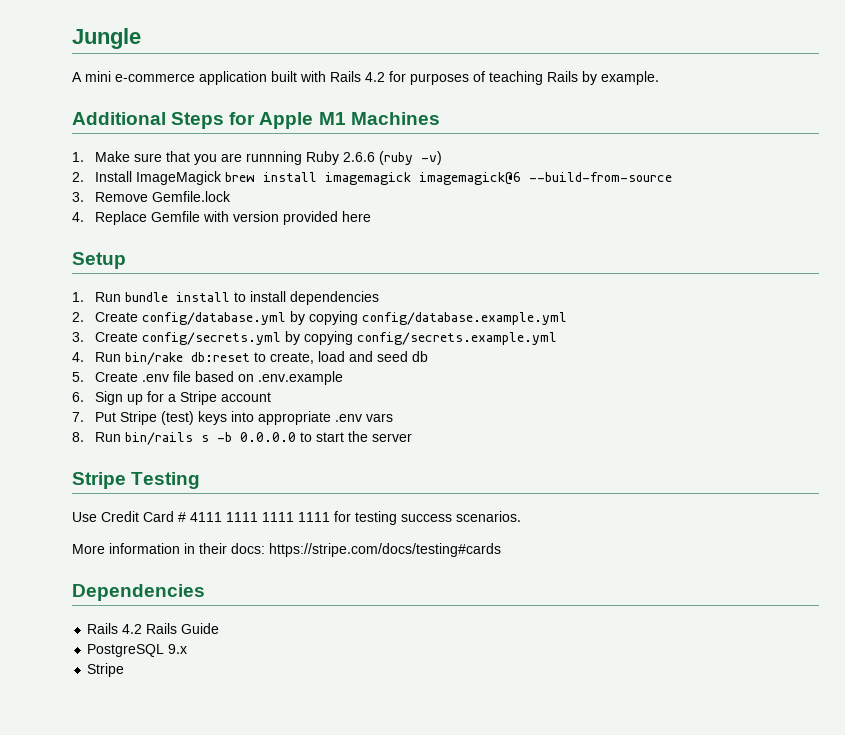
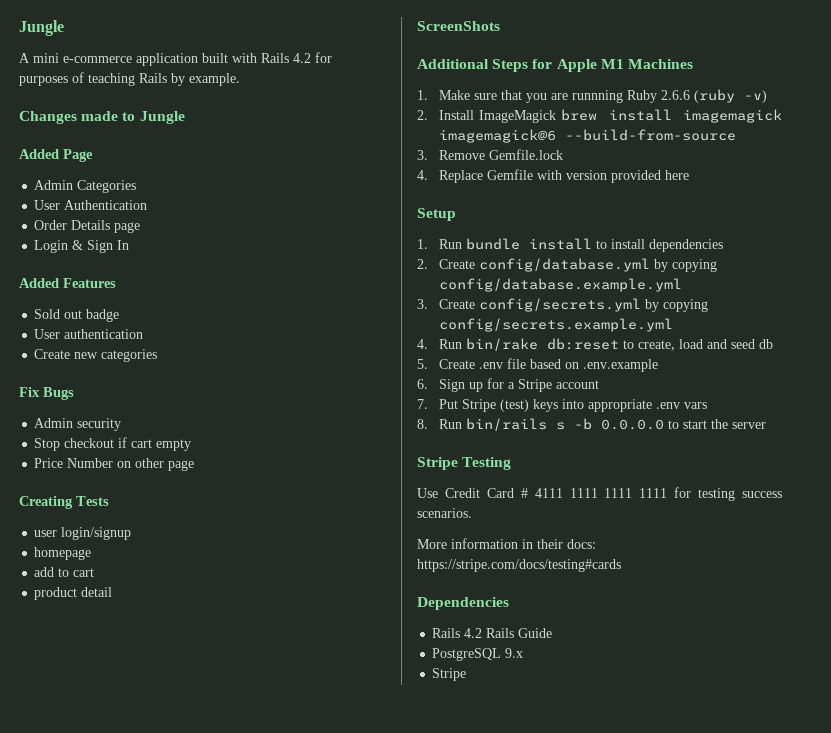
+ Changes made to Jungle
+ Added Page
+ Admin Categories
+ User Authentication
+ Order Details page
+ Login & Sign In
+ Added Features
+ Sold out badge
+ User authentication
+ Create new categories
+ Fix Bugs
+ Admin security
+ Stop checkout if cart empty
+ Price Number on other page
+ Creating Tests
+ user login/signup
+ homepage
+ add to cart
+ product detail
+ ScreenShots

